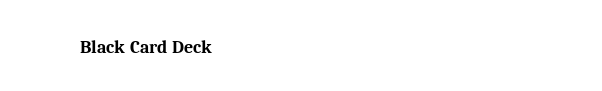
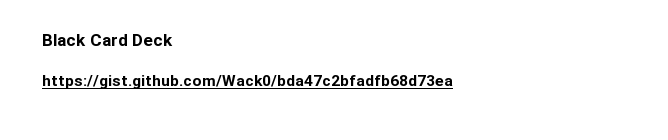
+ https://gist.github.com/Wack0/bda47c2bfadfb68d73ea

